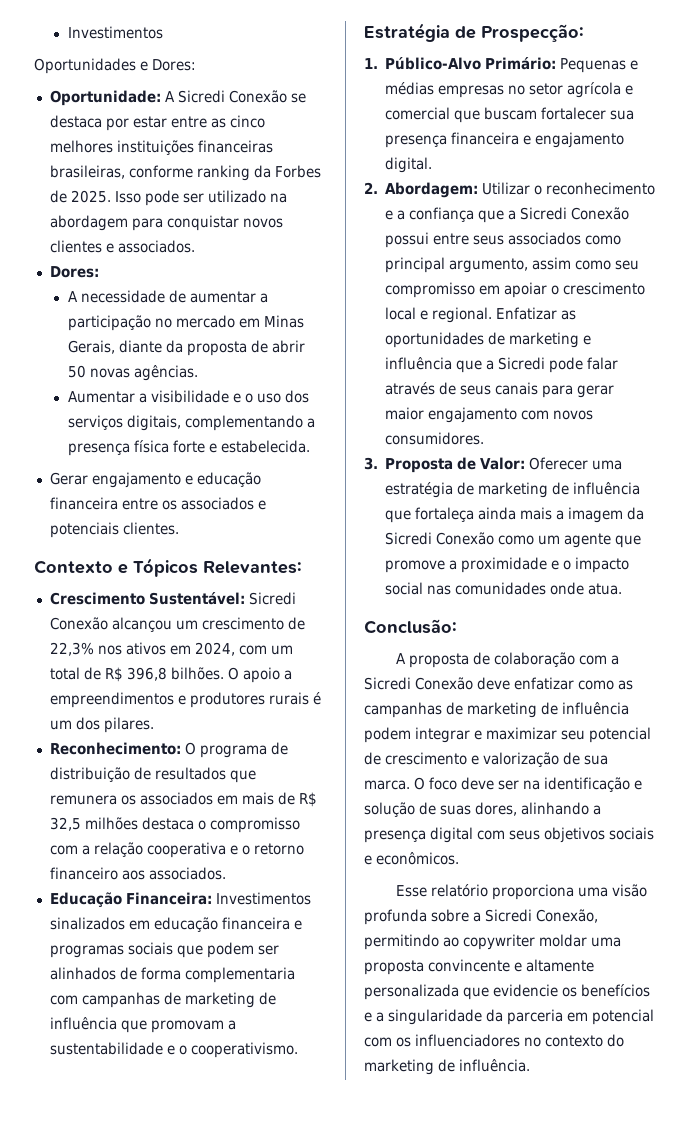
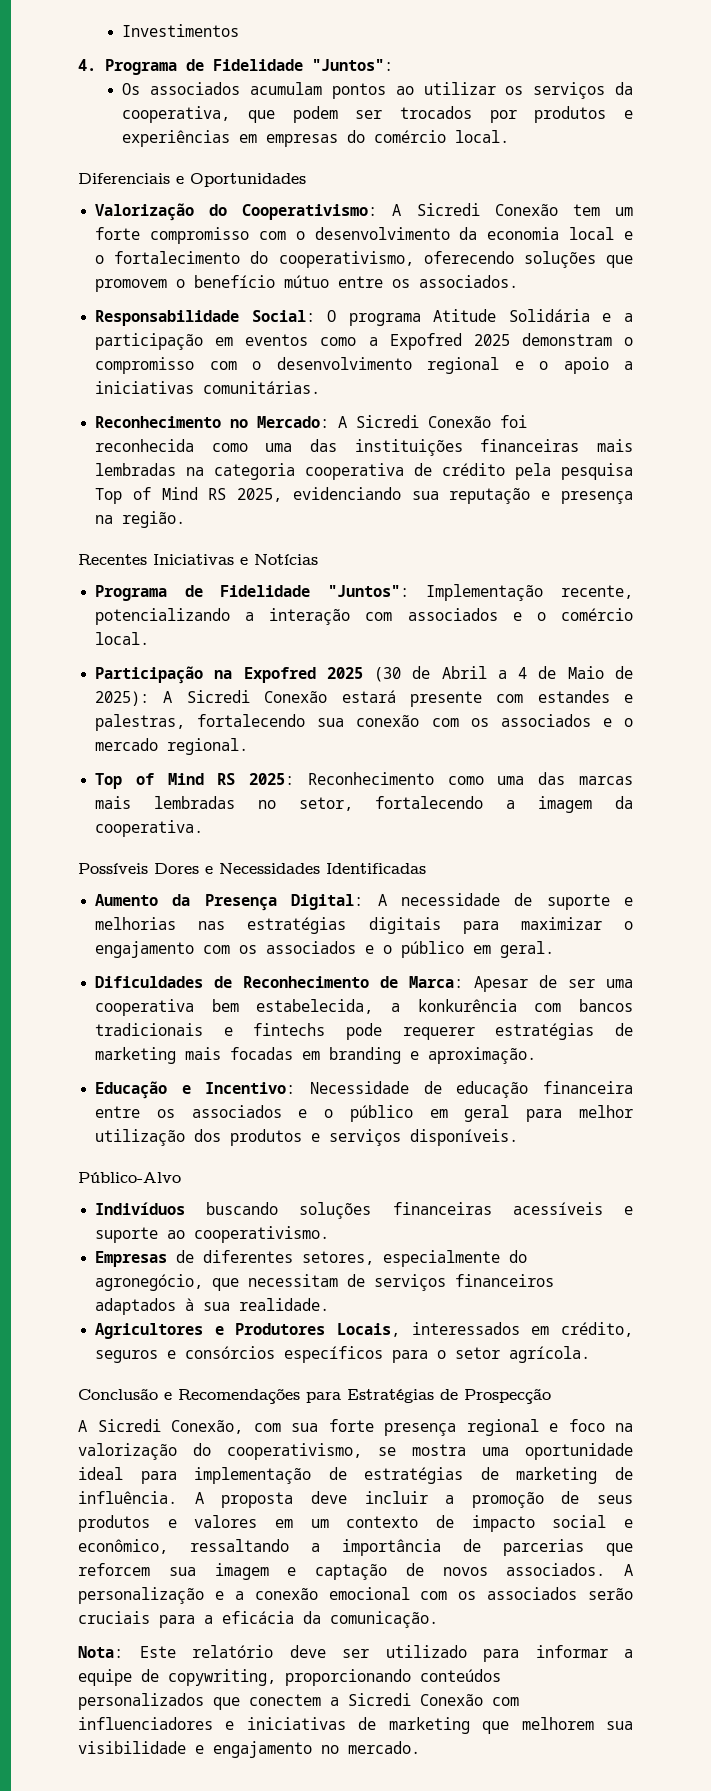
- Oportunidades e Dores:
- Oportunidade: A Sicredi Conexão se destaca por estar entre as cinco melhores instituições financeiras brasileiras, conforme ranking da Forbes de 2025. Isso pode ser utilizado na abordagem para conquistar novos clientes e associados.
- Dores:
- A necessidade de aumentar a participação no mercado em Minas Gerais, diante da proposta de abrir 50 novas agências.
- Aumentar a visibilidade e o uso dos serviços digitais, complementando a presença física forte e estabelecida.
- Gerar engajamento e educação financeira entre os associados e potenciais clientes.
- Contexto e Tópicos Relevantes:
- Crescimento Sustentável: Sicredi Conexão alcançou um crescimento de 22,3% nos ativos em 2024, com um total de R$ 396,8 bilhões. O apoio a empreendimentos e produtores rurais é um dos pilares.
- Reconhecimento: O programa de distribuição de resultados que remunera os associados em mais de R$ 32,5 milhões destaca o compromisso com a relação cooperativa e o retorno financeiro aos associados.
- Educação Financeira: Investimentos sinalizados em educação financeira e programas sociais que podem ser alinhados de forma complementaria com campanhas de marketing de influência que promovam a sustentabilidade e o cooperativismo.
- Estratégia de Prospecção:
- 1. Público-Alvo Primário: Pequenas e médias empresas no setor agrícola e comercial que buscam fortalecer sua presença financeira e engajamento digital.
- 2. Abordagem: Utilizar o reconhecimento e a confiança que a Sicredi Conexão possui entre seus associados como principal argumento, assim como seu compromisso em apoiar o crescimento local e regional. Enfatizar as oportunidades de marketing e influência que a Sicredi pode falar através de seus canais para gerar maior engajamento com novos consumidores.
- 3. Proposta de Valor: Oferecer uma estratégia de marketing de influência que fortaleça ainda mais a imagem da Sicredi Conexão como um agente que promove a proximidade e o impacto social nas comunidades onde atua.
- Conclusão:
- A proposta de colaboração com a Sicredi Conexão deve enfatizar como as campanhas de marketing de influência podem integrar e maximizar seu potencial de crescimento e valorização de sua marca. O foco deve ser na identificação e solução de suas dores, alinhando a presença digital com seus objetivos sociais e econômicos.
- Esse relatório proporciona uma visão profunda sobre a Sicredi Conexão, permitindo ao copywriter moldar uma proposta convincente e altamente personalizada que evidencie os benefícios e a singularidade da parceria em potencial com os influenciadores no contexto do marketing de influência.
+ 4. Programa de Fidelidade "Juntos":
+ Os associados acumulam pontos ao utilizar os serviços da cooperativa, que podem ser trocados por produtos e experiências em empresas do comércio local.
+ Diferenciais e Oportunidades
+ Valorização do Cooperativismo: A Sicredi Conexão tem um forte compromisso com o desenvolvimento da economia local e o fortalecimento do cooperativismo, oferecendo soluções que promovem o benefício mútuo entre os associados.
+ Responsabilidade Social: O programa Atitude Solidária e a participação em eventos como a Expofred 2025 demonstram o compromisso com o desenvolvimento regional e o apoio a iniciativas comunitárias.
+ Reconhecimento no Mercado: A Sicredi Conexão foi reconhecida como uma das instituições financeiras mais lembradas na categoria cooperativa de crédito pela pesquisa Top of Mind RS 2025, evidenciando sua reputação e presença na região.
+ Recentes Iniciativas e Notícias
+ Programa de Fidelidade "Juntos": Implementação recente, potencializando a interação com associados e o comércio local.
+ Participação na Expofred 2025 (30 de Abril a 4 de Maio de 2025): A Sicredi Conexão estará presente com estandes e palestras, fortalecendo sua conexão com os associados e o mercado regional.
+ Top of Mind RS 2025: Reconhecimento como uma das marcas mais lembradas no setor, fortalecendo a imagem da cooperativa.
+ Possíveis Dores e Necessidades Identificadas
+ Aumento da Presença Digital: A necessidade de suporte e melhorias nas estratégias digitais para maximizar o engajamento com os associados e o público em geral.
+ Dificuldades de Reconhecimento de Marca: Apesar de ser uma cooperativa bem estabelecida, a konkurência com bancos tradicionais e fintechs pode requerer estratégias de marketing mais focadas em branding e aproximação.
+ Educação e Incentivo: Necessidade de educação financeira entre os associados e o público em geral para melhor utilização dos produtos e serviços disponíveis.
+ Público-Alvo
+ Indivíduos buscando soluções financeiras acessíveis e suporte ao cooperativismo.
+ Empresas de diferentes setores, especialmente do agronegócio, que necessitam de serviços financeiros adaptados à sua realidade.
+ Agricultores e Produtores Locais, interessados em crédito, seguros e consórcios específicos para o setor agrícola.
+ Conclusão e Recomendações para Estratégias de Prospecção
+ A Sicredi Conexão, com sua forte presença regional e foco na valorização do cooperativismo, se mostra uma oportunidade ideal para implementação de estratégias de marketing de influência. A proposta deve incluir a promoção de seus produtos e valores em um contexto de impacto social e econômico, ressaltando a importância de parcerias que reforcem sua imagem e captação de novos associados. A personalização e a conexão emocional com os associados serão cruciais para a eficácia da comunicação.
+ Nota: Este relatório deve ser utilizado para informar a equipe de copywriting, proporcionando conteúdos personalizados que conectem a Sicredi Conexão com influenciadores e iniciativas de marketing que melhorem sua visibilidade e engajamento no mercado.

